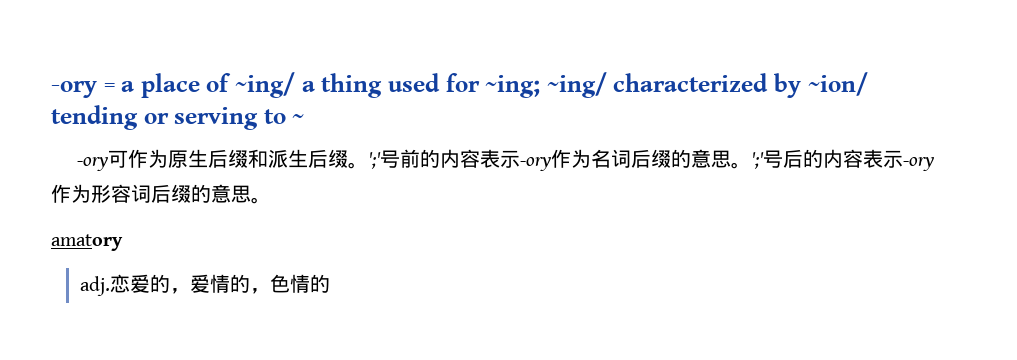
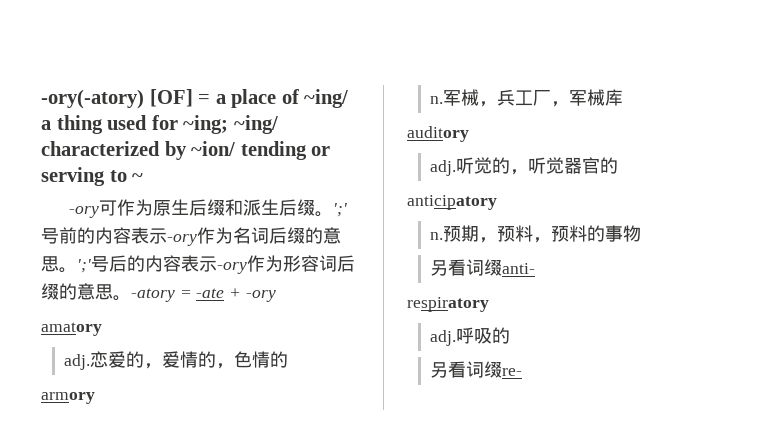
- -ory = a place of ~ing/ a thing used for ~ing; ~ing/ characterized by ~ion/ tending or serving to ~
+ -ory(-atory) [OF] = a place of ~ing/ a thing used for ~ing; ~ing/ characterized by ~ion/ tending or serving to ~
+ -atory = -ate + -ory
+ armory
+ n.军械，兵工厂，军械库
+ auditory
+ adj.听觉的，听觉器官的
+ anticipatory
+ n.预期，预料，预料的事物
+ 另看词缀anti-
+ respiratory
+ adj.呼吸的
+ 另看词缀re-

